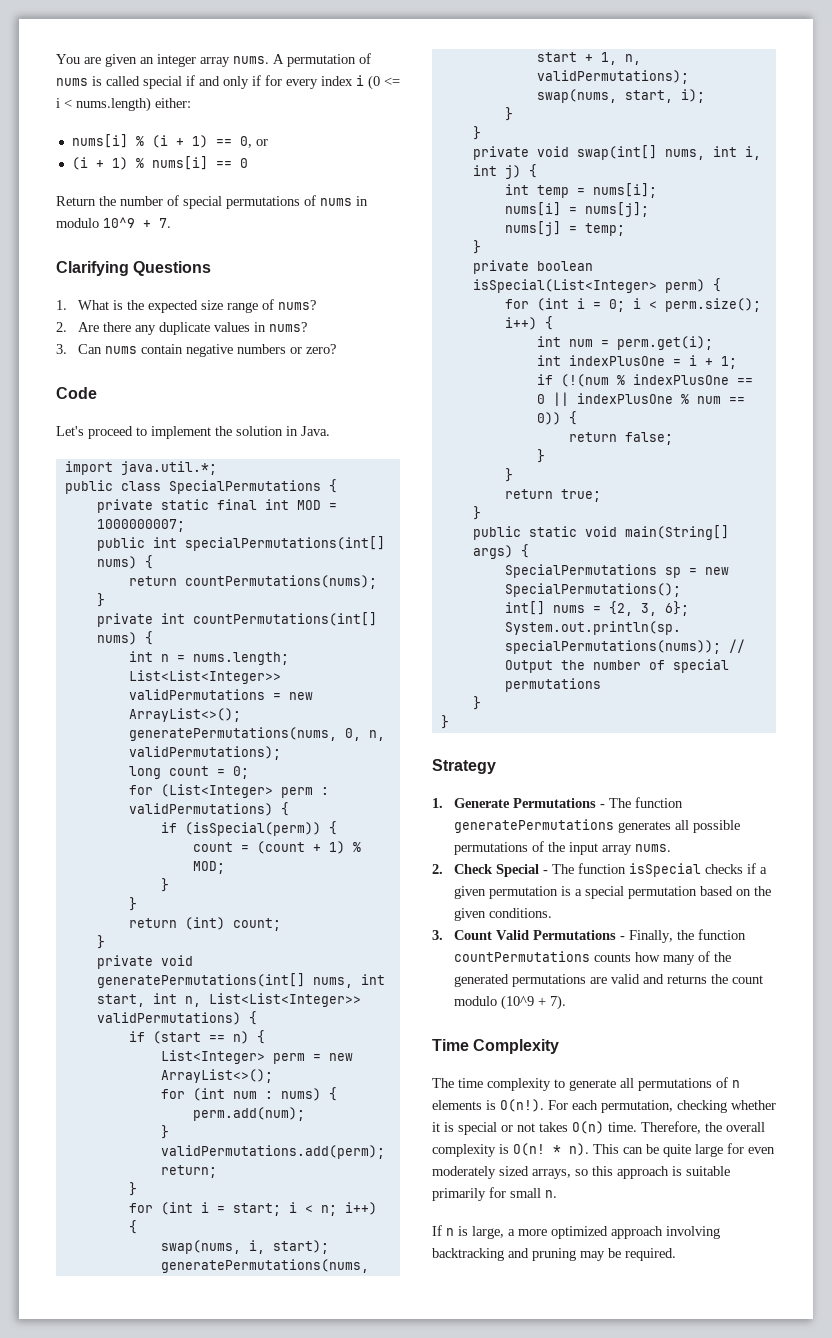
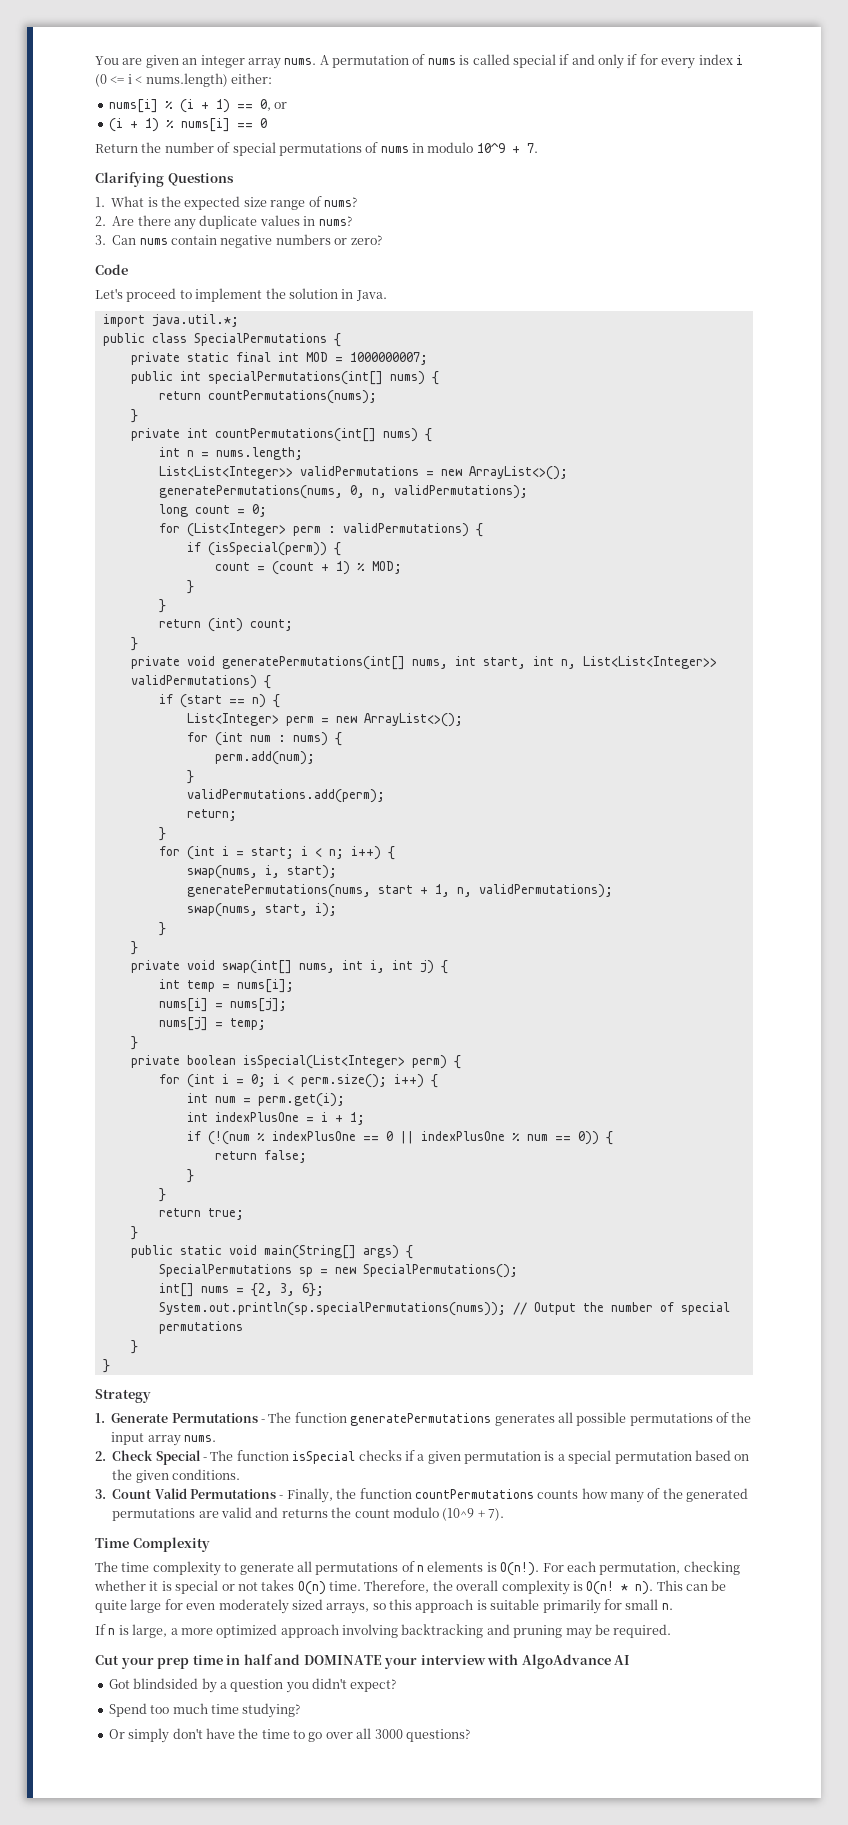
+ Cut your prep time in half and DOMINATE your interview with AlgoAdvance AI
+ Got blindsided by a question you didn't expect?
+ Spend too much time studying?
+ Or simply don't have the time to go over all 3000 questions?

